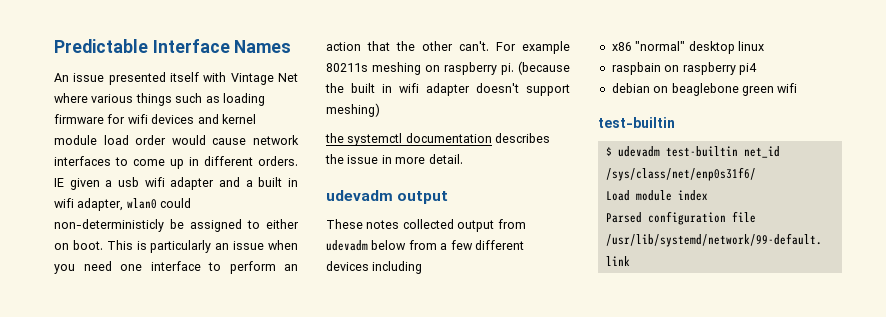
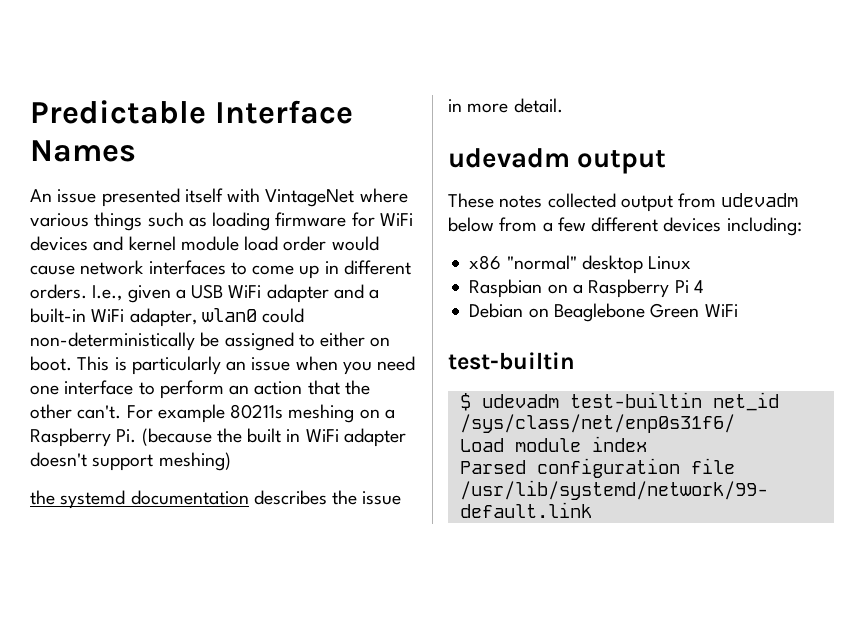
- An issue presented itself with Vintage Net where various things such as loading firmware for wifi devices and kernel module load order would cause network interfaces to come up in different orders.
+ An issue presented itself with VintageNet where various things such as loading firmware for WiFi devices and kernel module load order would cause network interfaces to come up in different orders.
- IE given a usb wifi adapter and a built in wifi adapter, wlan0 could non-deterministicly be assigned to either on boot.
+ I.e., given a USB WiFi adapter and a built-in WiFi adapter, wlan0 could non-deterministically be assigned to either on boot.
- For example 80211s meshing on raspberry pi. (because the built in wifi adapter doesn't support meshing)
+ For example 80211s meshing on a Raspberry Pi. (because the built in WiFi adapter doesn't support meshing)
- the systemctl documentation describes the issue in more detail.
+ the systemd documentation describes the issue in more detail.
- These notes collected output from udevadm below from a few different devices including
+ These notes collected output from udevadm below from a few different devices including:
- x86 "normal" desktop linux
- raspbain on raspberry pi4
- debian on beaglebone green wifi
+ x86 "normal" desktop Linux
+ Raspbian on a Raspberry Pi 4
+ Debian on Beaglebone Green WiFi

